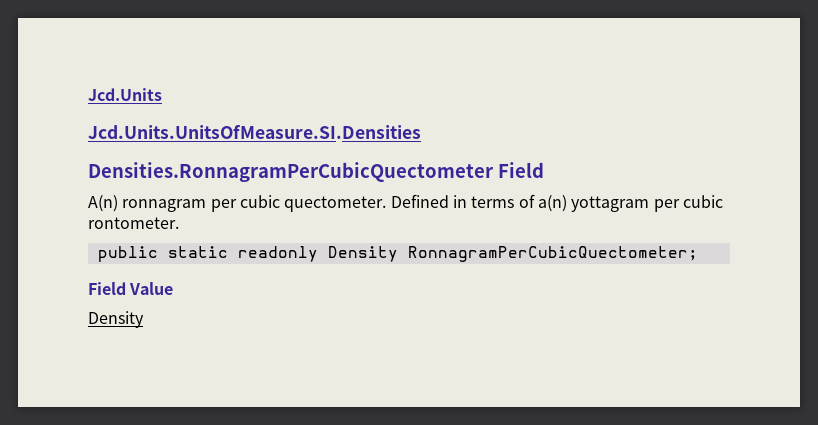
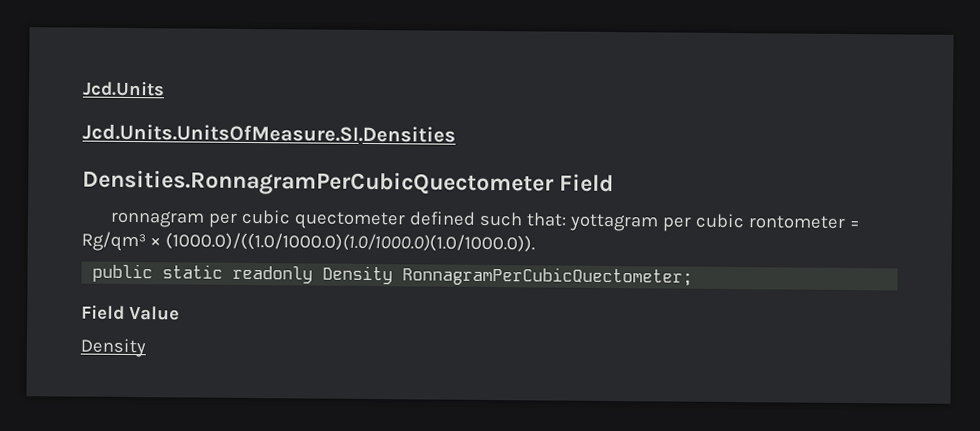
- A(n) ronnagram per cubic quectometer. Defined in terms of a(n) yottagram per cubic rontometer.
+ ronnagram per cubic quectometer defined such that: yottagram per cubic rontometer = Rg/qm³ × (1000.0)/((1.0/1000.0)(1.0/1000.0)(1.0/1000.0)).

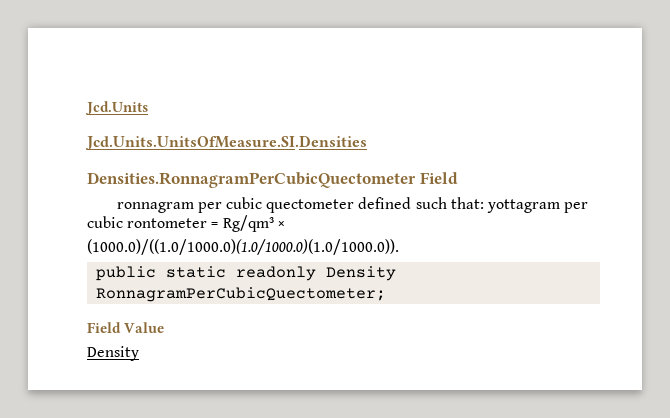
- ronnagram per cubic quectometer defined such that: yottagram per cubic rontometer = Rg/qm³ × (1000.0)/((1.0/1000.0)(1.0/1000.0)(1.0/1000.0)).
+ ronnagram per cubic quectometer defined such that: yottagram per cubic rontometer = Rg/qm³ ×
+ (1000.0)/((1.0/1000.0)(1.0/1000.0)(1.0/1000.0)).

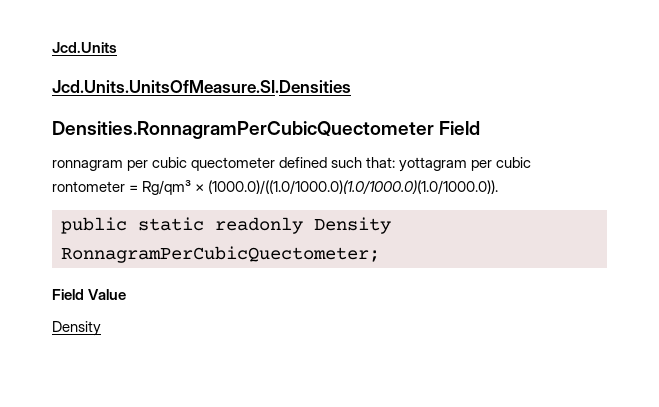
- ronnagram per cubic quectometer defined such that: yottagram per cubic rontometer = Rg/qm³ ×
- (1000.0)/((1.0/1000.0)(1.0/1000.0)(1.0/1000.0)).
+ ronnagram per cubic quectometer defined such that: yottagram per cubic rontometer = Rg/qm³ × (1000.0)/((1.0/1000.0)(1.0/1000.0)(1.0/1000.0)).

